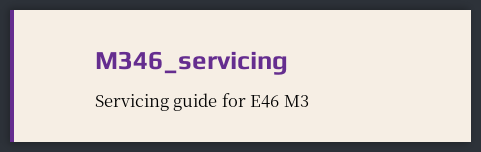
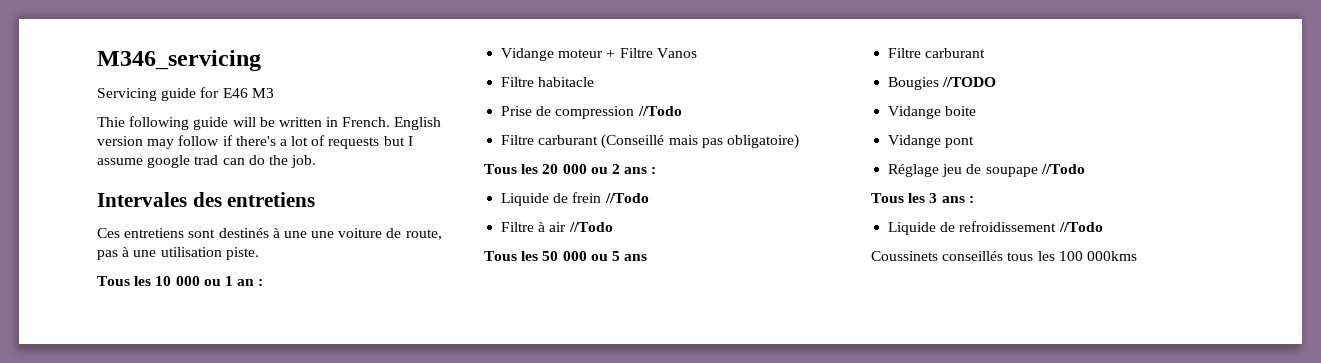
+ Thie following guide will be written in French. English version may follow if there's a lot of requests but I assume google trad can do the job.
+ Intervales des entretiens
+ Ces entretiens sont destinés à une une voiture de route, pas à une utilisation piste.
+ Tous les 10 000 ou 1 an :
+ Vidange moteur + Filtre Vanos
+ Filtre habitacle
+ Prise de compression //Todo
+ Filtre carburant (Conseillé mais pas obligatoire)
+ Tous les 20 000 ou 2 ans :
+ Liquide de frein //Todo
+ Filtre à air //Todo
+ Tous les 50 000 ou 5 ans
+ Filtre carburant
+ Bougies //TODO
+ Vidange boite
+ Vidange pont
+ Réglage jeu de soupape //Todo
+ Tous les 3 ans :
+ Liquide de refroidissement //Todo
+ Coussinets conseillés tous les 100 000kms

